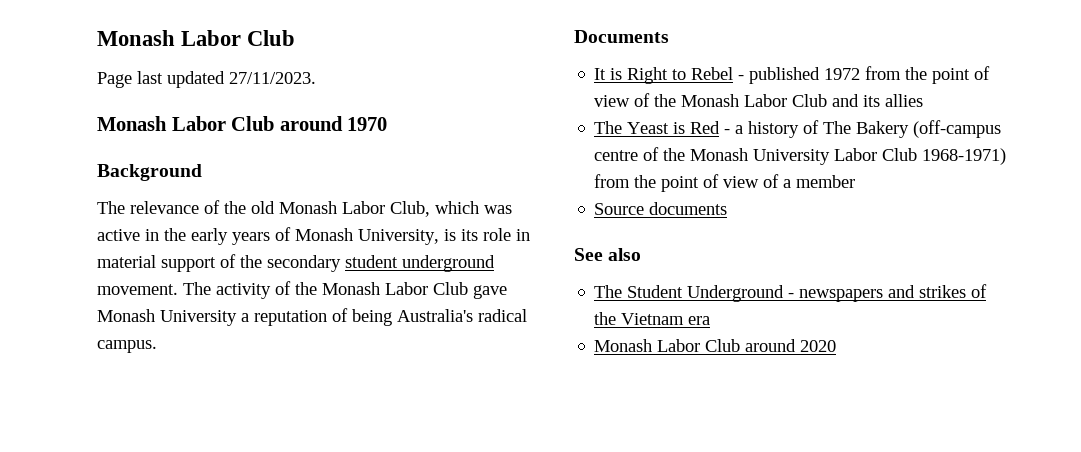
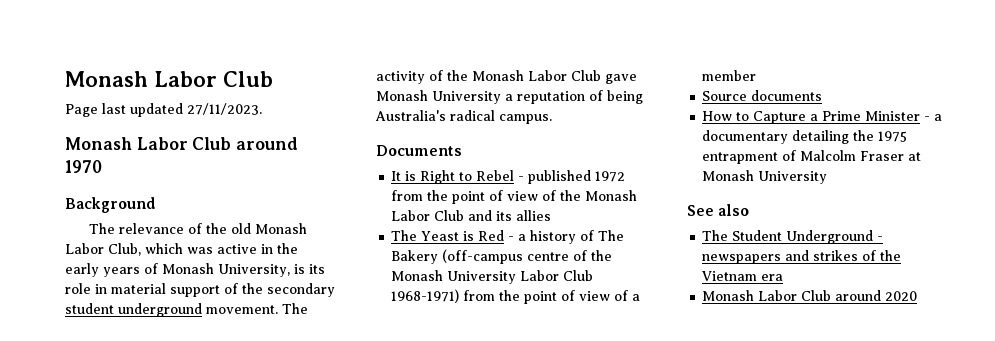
+ How to Capture a Prime Minister - a documentary detailing the 1975 entrapment of Malcolm Fraser at Monash University

